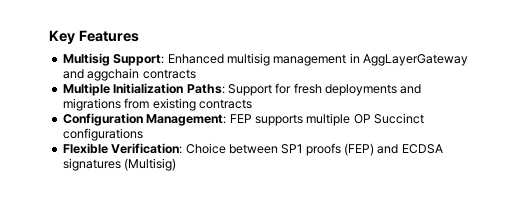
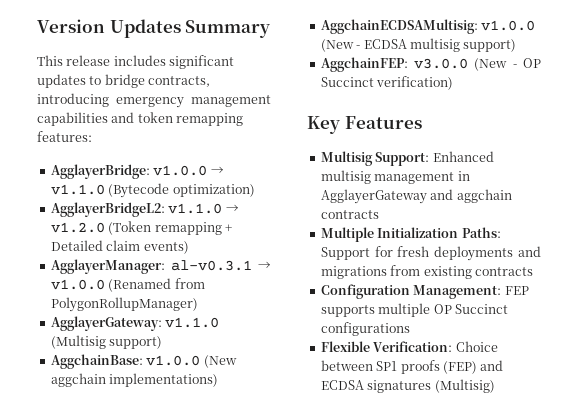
+ Version Updates Summary
+ This release includes significant updates to bridge contracts, introducing emergency management capabilities and token remapping features:
+ AgglayerBridge: v1.0.0 → v1.1.0 (Bytecode optimization)
+ AgglayerBridgeL2: v1.1.0 → v1.2.0 (Token remapping + Detailed claim events)
+ AgglayerManager: al-v0.3.1 → v1.0.0 (Renamed from PolygonRollupManager)
+ AgglayerGateway: v1.1.0 (Multisig support)
+ AggchainBase: v1.0.0 (New aggchain implementations)
+ AggchainECDSAMultisig: v1.0.0 (New - ECDSA multisig support)
+ AggchainFEP: v3.0.0 (New - OP Succinct verification)
- Multisig Support: Enhanced multisig management in AggLayerGateway and aggchain contracts
+ Multisig Support: Enhanced multisig management in AgglayerGateway and aggchain contracts

